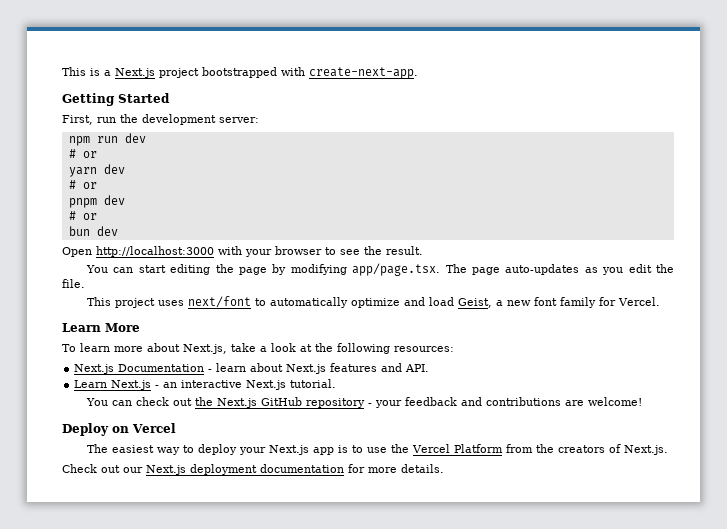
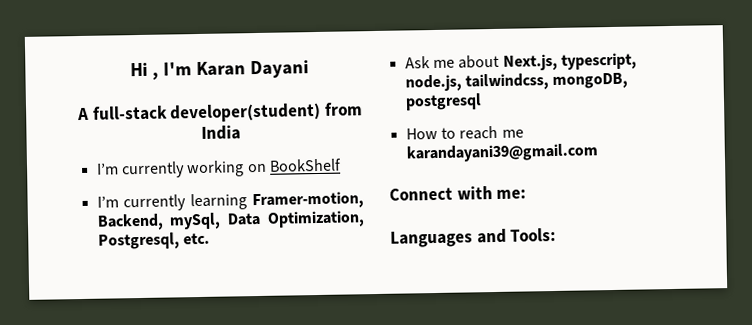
- This is a Next.js project bootstrapped with create-next-app.
- Getting Started
- First, run the development server:
- npm run dev
- # or
- yarn dev
- # or
- pnpm dev
- # or
- bun dev
- Open http://localhost:3000 with your browser to see the result.
- You can start editing the page by modifying app/page.tsx. The page auto-updates as you edit the file.
- This project uses next/font to automatically optimize and load Geist, a new font family for Vercel.
- Learn More
- To learn more about Next.js, take a look at the following resources:
- Next.js Documentation - learn about Next.js features and API.
- Learn Next.js - an interactive Next.js tutorial.
- You can check out the Next.js GitHub repository - your feedback and contributions are welcome!
- Deploy on Vercel
- The easiest way to deploy your Next.js app is to use the Vercel Platform from the creators of Next.js.
- Check out our Next.js deployment documentation for more details.
+ Hi , I'm Karan Dayani
+ A full-stack developer(student) from India
+ I’m currently working on BookShelf
+ I’m currently learning Framer-motion, Backend, mySql, Data Optimization, Postgresql, etc.
+ Ask me about Next.js, typescript, node.js, tailwindcss, mongoDB, postgresql
+ How to reach me karandayani39@gmail.com
+ Connect with me:
+ Languages and Tools:

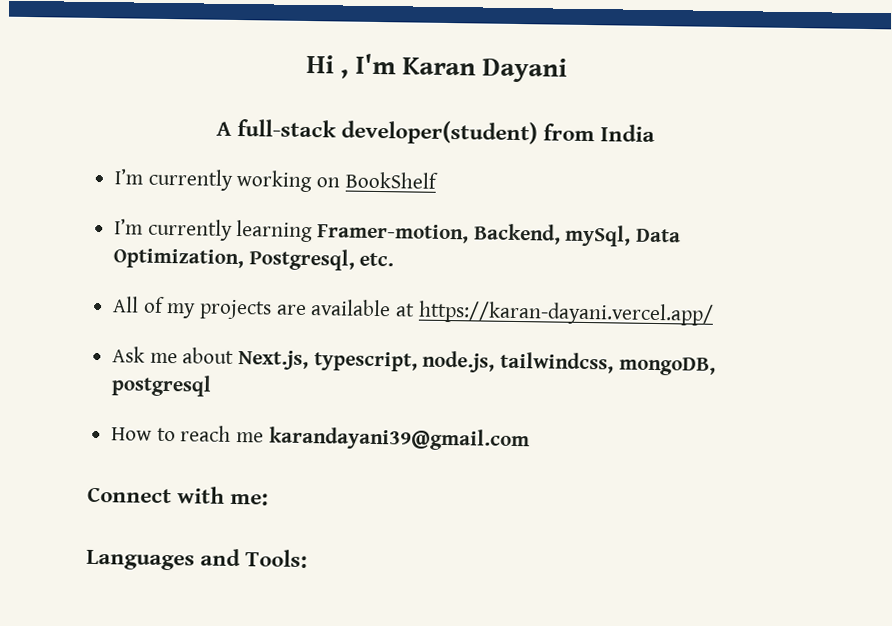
+ All of my projects are available at https://karan-dayani.vercel.app/

